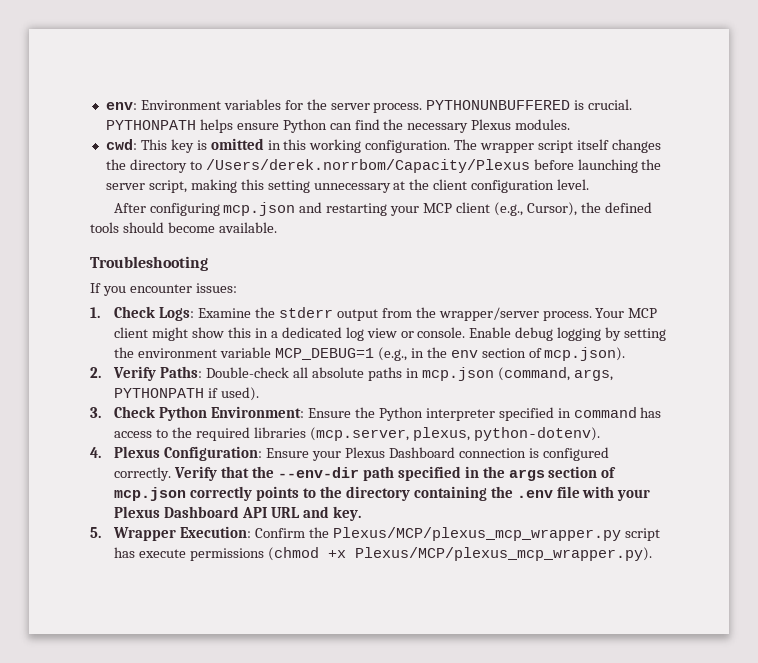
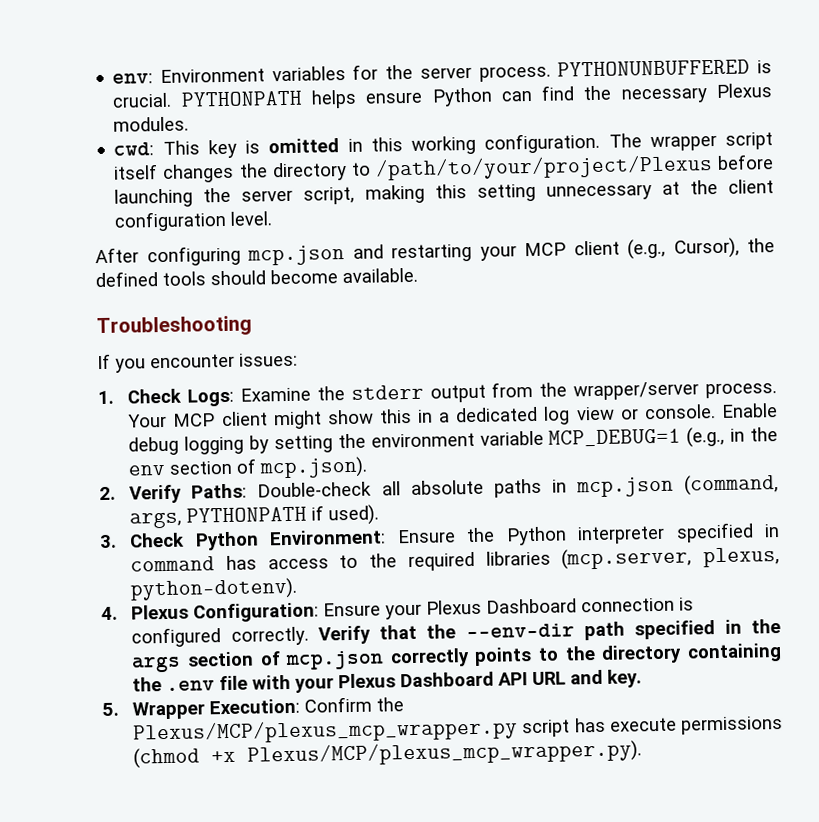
- The wrapper script itself changes the directory to /Users/derek.norrbom/Capacity/Plexus before launching the server script, making this setting unnecessary at the client configuration level.
+ The wrapper script itself changes the directory to /path/to/your/project/Plexus before launching the server script, making this setting unnecessary at the client configuration level.

